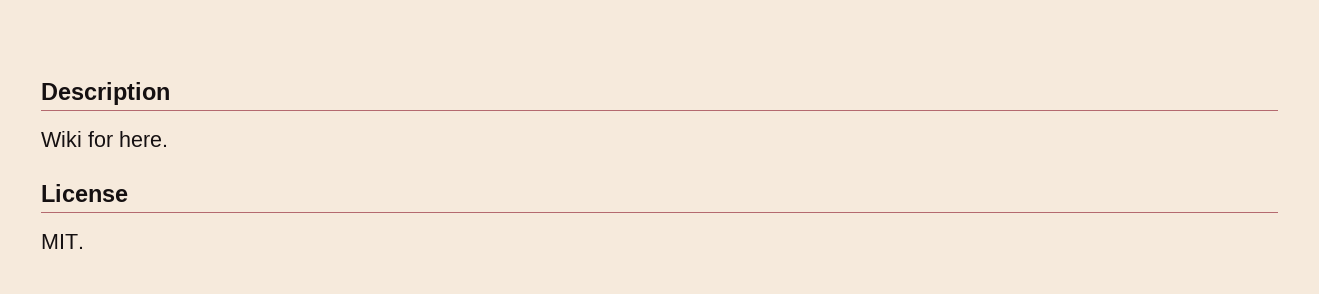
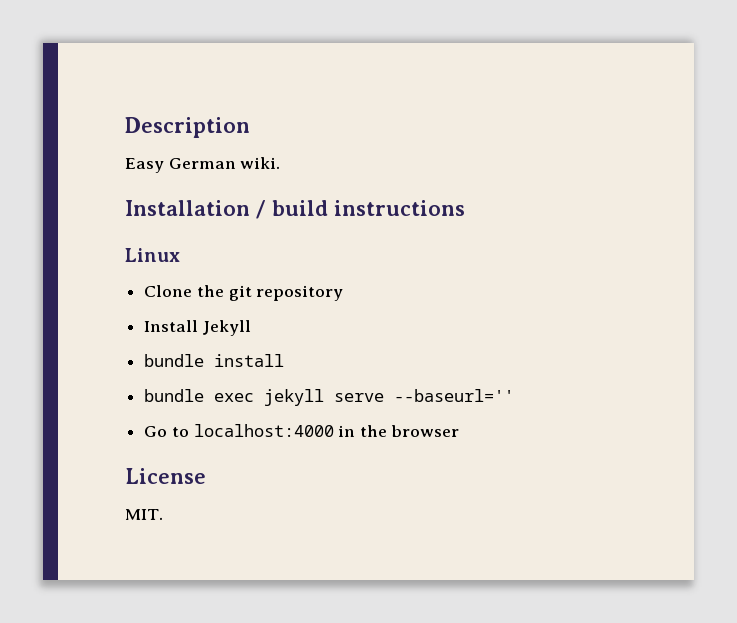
- Wiki for here.
+ Easy German wiki.
+ Installation / build instructions
+ Linux
+ Clone the git repository
+ Install Jekyll
+ bundle install
+ bundle exec jekyll serve --baseurl=''
+ Go to localhost:4000 in the browser

